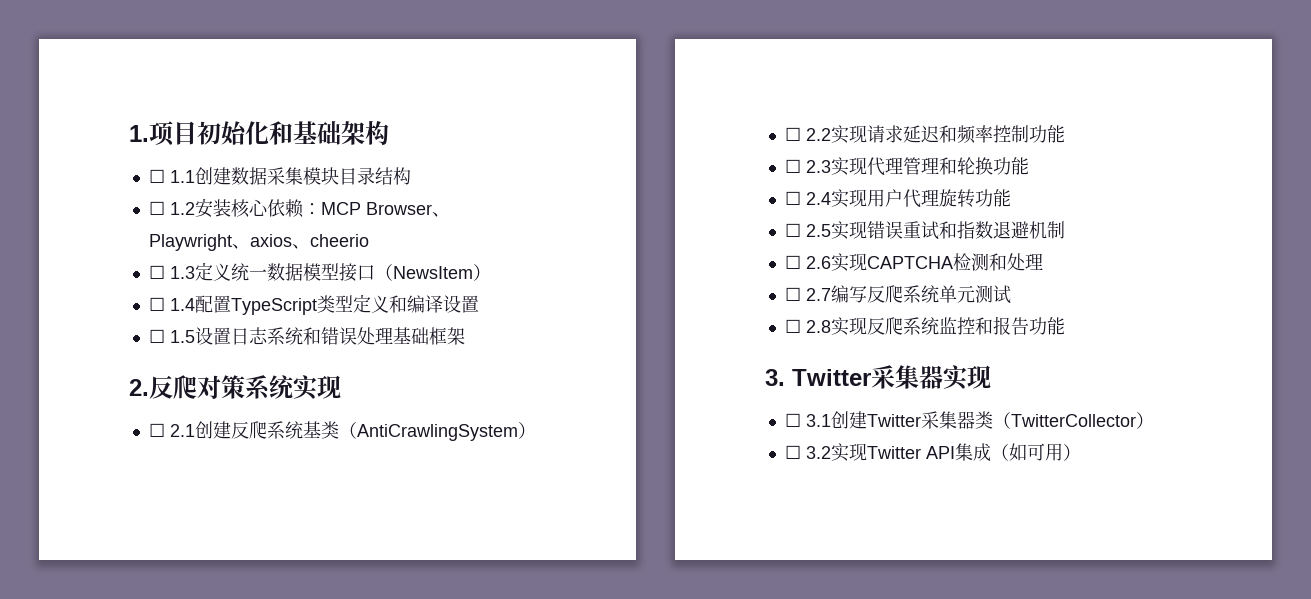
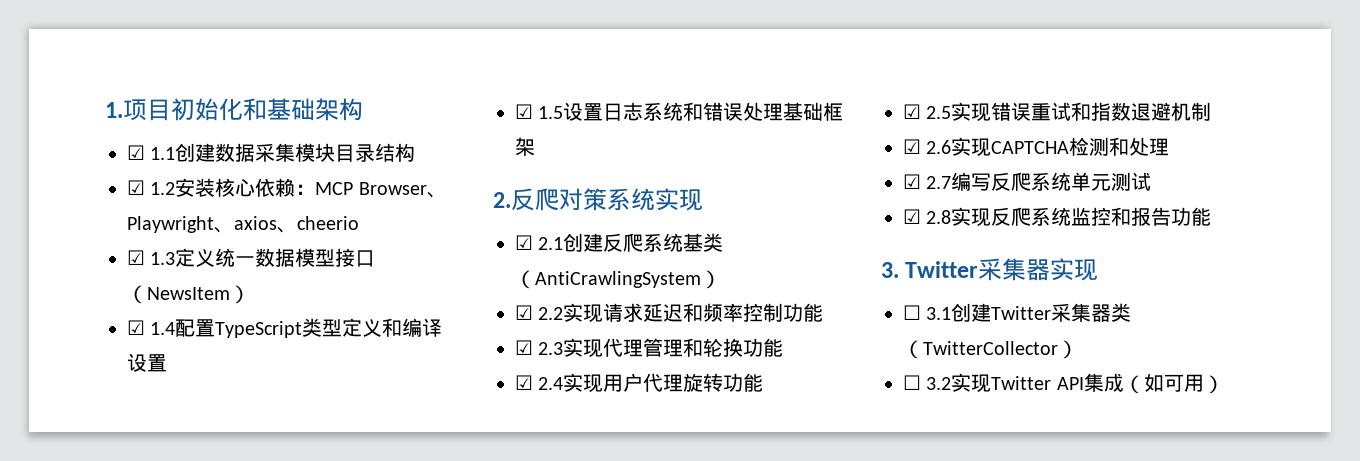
- ☐ 1.1创建数据采集模块目录结构
+ ☑ 1.1创建数据采集模块目录结构
- ☐ 1.2安装核心依赖：MCP Browser、Playwright、axios、cheerio
+ ☑ 1.2安装核心依赖：MCP Browser、Playwright、axios、cheerio
- ☐ 1.3定义统一数据模型接口（NewsItem）
+ ☑ 1.3定义统一数据模型接口（NewsItem）
- ☐ 1.4配置TypeScript类型定义和编译设置
+ ☑ 1.4配置TypeScript类型定义和编译设置
- ☐ 1.5设置日志系统和错误处理基础框架
+ ☑ 1.5设置日志系统和错误处理基础框架
- ☐ 2.1创建反爬系统基类（AntiCrawlingSystem）
+ ☑ 2.1创建反爬系统基类（AntiCrawlingSystem）
- ☐ 2.2实现请求延迟和频率控制功能
+ ☑ 2.2实现请求延迟和频率控制功能
- ☐ 2.3实现代理管理和轮换功能
+ ☑ 2.3实现代理管理和轮换功能
- ☐ 2.4实现用户代理旋转功能
+ ☑ 2.4实现用户代理旋转功能
- ☐ 2.5实现错误重试和指数退避机制
+ ☑ 2.5实现错误重试和指数退避机制
- ☐ 2.6实现CAPTCHA检测和处理
+ ☑ 2.6实现CAPTCHA检测和处理
- ☐ 2.7编写反爬系统单元测试
+ ☑ 2.7编写反爬系统单元测试
- ☐ 2.8实现反爬系统监控和报告功能
+ ☑ 2.8实现反爬系统监控和报告功能

